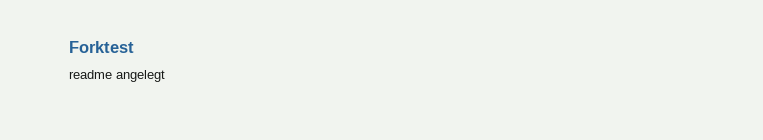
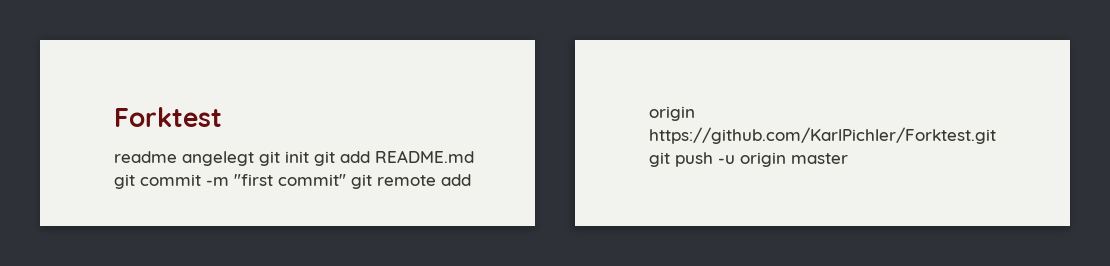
- readme angelegt
+ readme angelegt git init git add README.md git commit -m "first commit" git remote add origin https://github.com/KarlPichler/Forktest.git git push -u origin master

